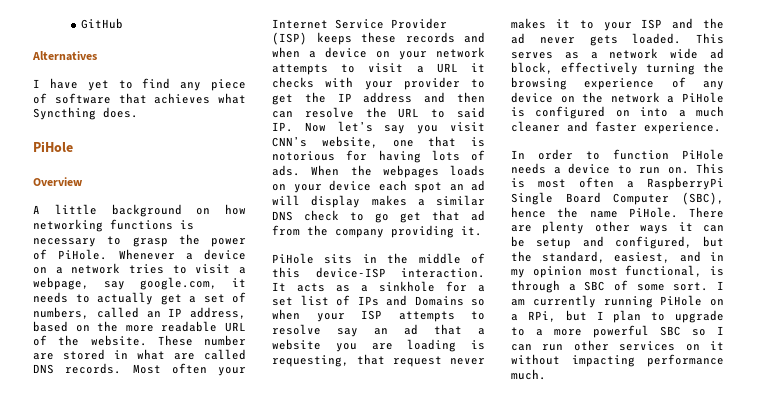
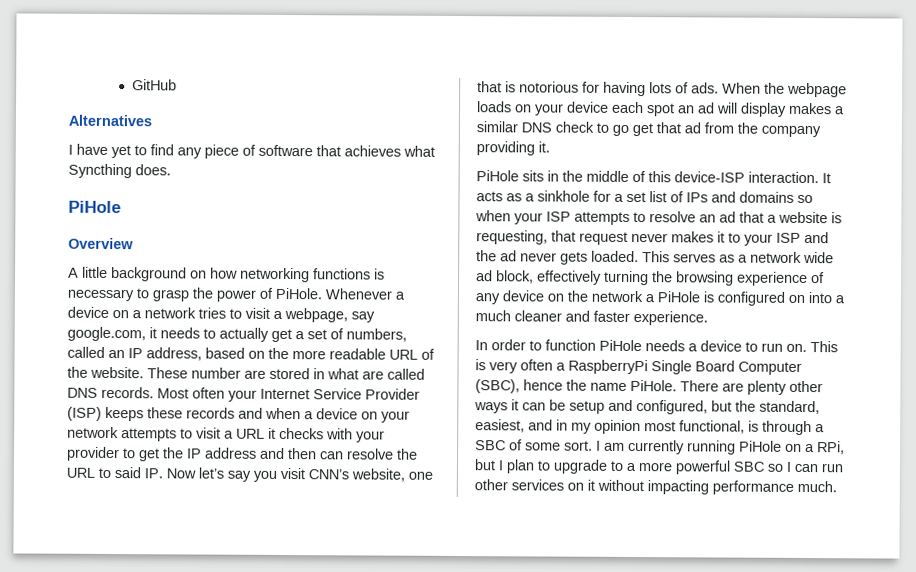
- When the webpages loads on your device each spot an ad will display makes a similar DNS check to go get that ad from the company providing it.
+ When the webpage loads on your device each spot an ad will display makes a similar DNS check to go get that ad from the company providing it.
- It acts as a sinkhole for a set list of IPs and Domains so when your ISP attempts to resolve say an ad that a website you are loading is requesting, that request never makes it to your ISP and the ad never gets loaded.
+ It acts as a sinkhole for a set list of IPs and domains so when your ISP attempts to resolve an ad that a website is requesting, that request never makes it to your ISP and the ad never gets loaded.
- This is most often a RaspberryPi Single Board Computer (SBC), hence the name PiHole.
+ This is very often a RaspberryPi Single Board Computer (SBC), hence the name PiHole.

